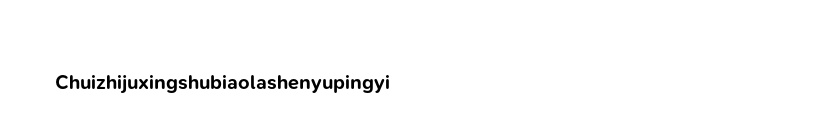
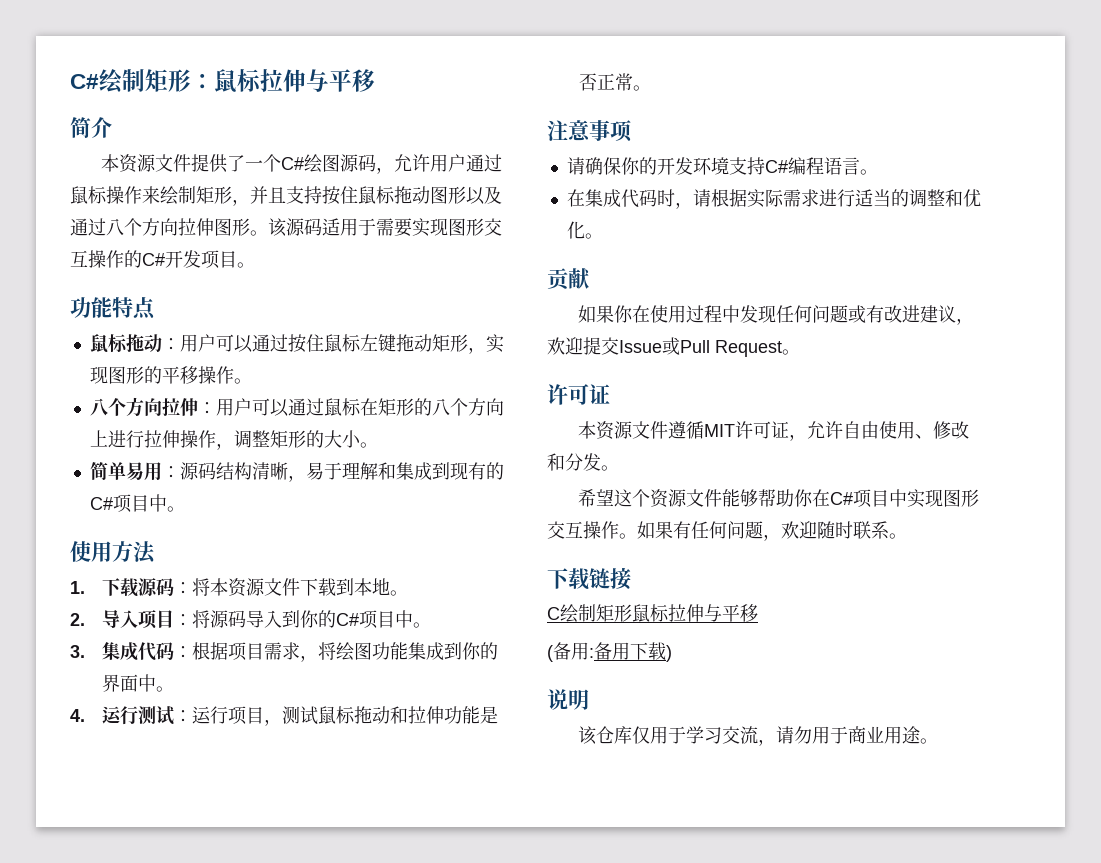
- Chuizhijuxingshubiaolashenyupingyi
+ C#绘制矩形：鼠标拉伸与平移
+ 简介
+ 本资源文件提供了一个C#绘图源码，允许用户通过鼠标操作来绘制矩形，并且支持按住鼠标拖动图形以及通过八个方向拉伸图形。该源码适用于需要实现图形交互操作的C#开发项目。
+ 功能特点
+ 鼠标拖动：用户可以通过按住鼠标左键拖动矩形，实现图形的平移操作。
+ 八个方向拉伸：用户可以通过鼠标在矩形的八个方向上进行拉伸操作，调整矩形的大小。
+ 简单易用：源码结构清晰，易于理解和集成到现有的C#项目中。
+ 使用方法
+ 1.下载源码：将本资源文件下载到本地。
+ 2.导入项目：将源码导入到你的C#项目中。
+ 3.集成代码：根据项目需求，将绘图功能集成到你的界面中。
+ 4.运行测试：运行项目，测试鼠标拖动和拉伸功能是否正常。
+ 注意事项
+ 请确保你的开发环境支持C#编程语言。
+ 在集成代码时，请根据实际需求进行适当的调整和优化。
+ 贡献
+ 如果你在使用过程中发现任何问题或有改进建议，欢迎提交Issue或Pull Request。
+ 许可证
+ 本资源文件遵循MIT许可证，允许自由使用、修改和分发。
+ 希望这个资源文件能够帮助你在C#项目中实现图形交互操作。如果有任何问题，欢迎随时联系。
+ 下载链接
+ C绘制矩形鼠标拉伸与平移
+ (备用:备用下载)
+ 说明
+ 该仓库仅用于学习交流，请勿用于商业用途。

